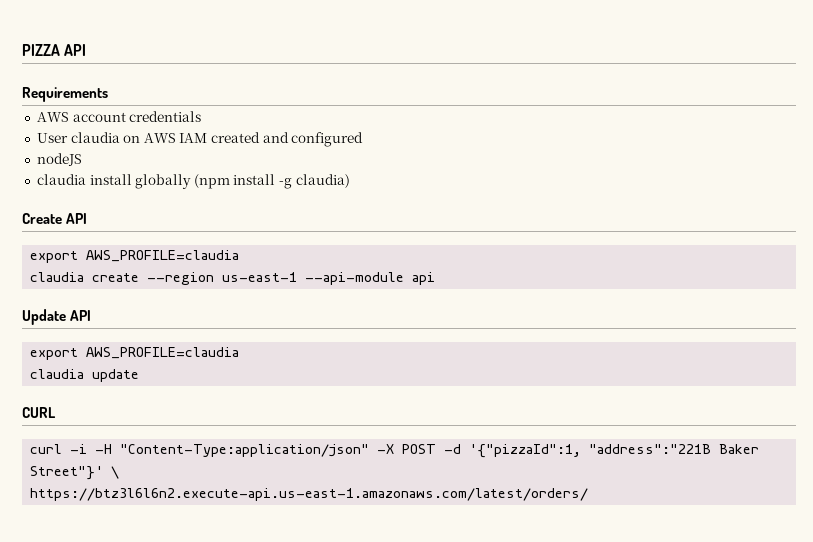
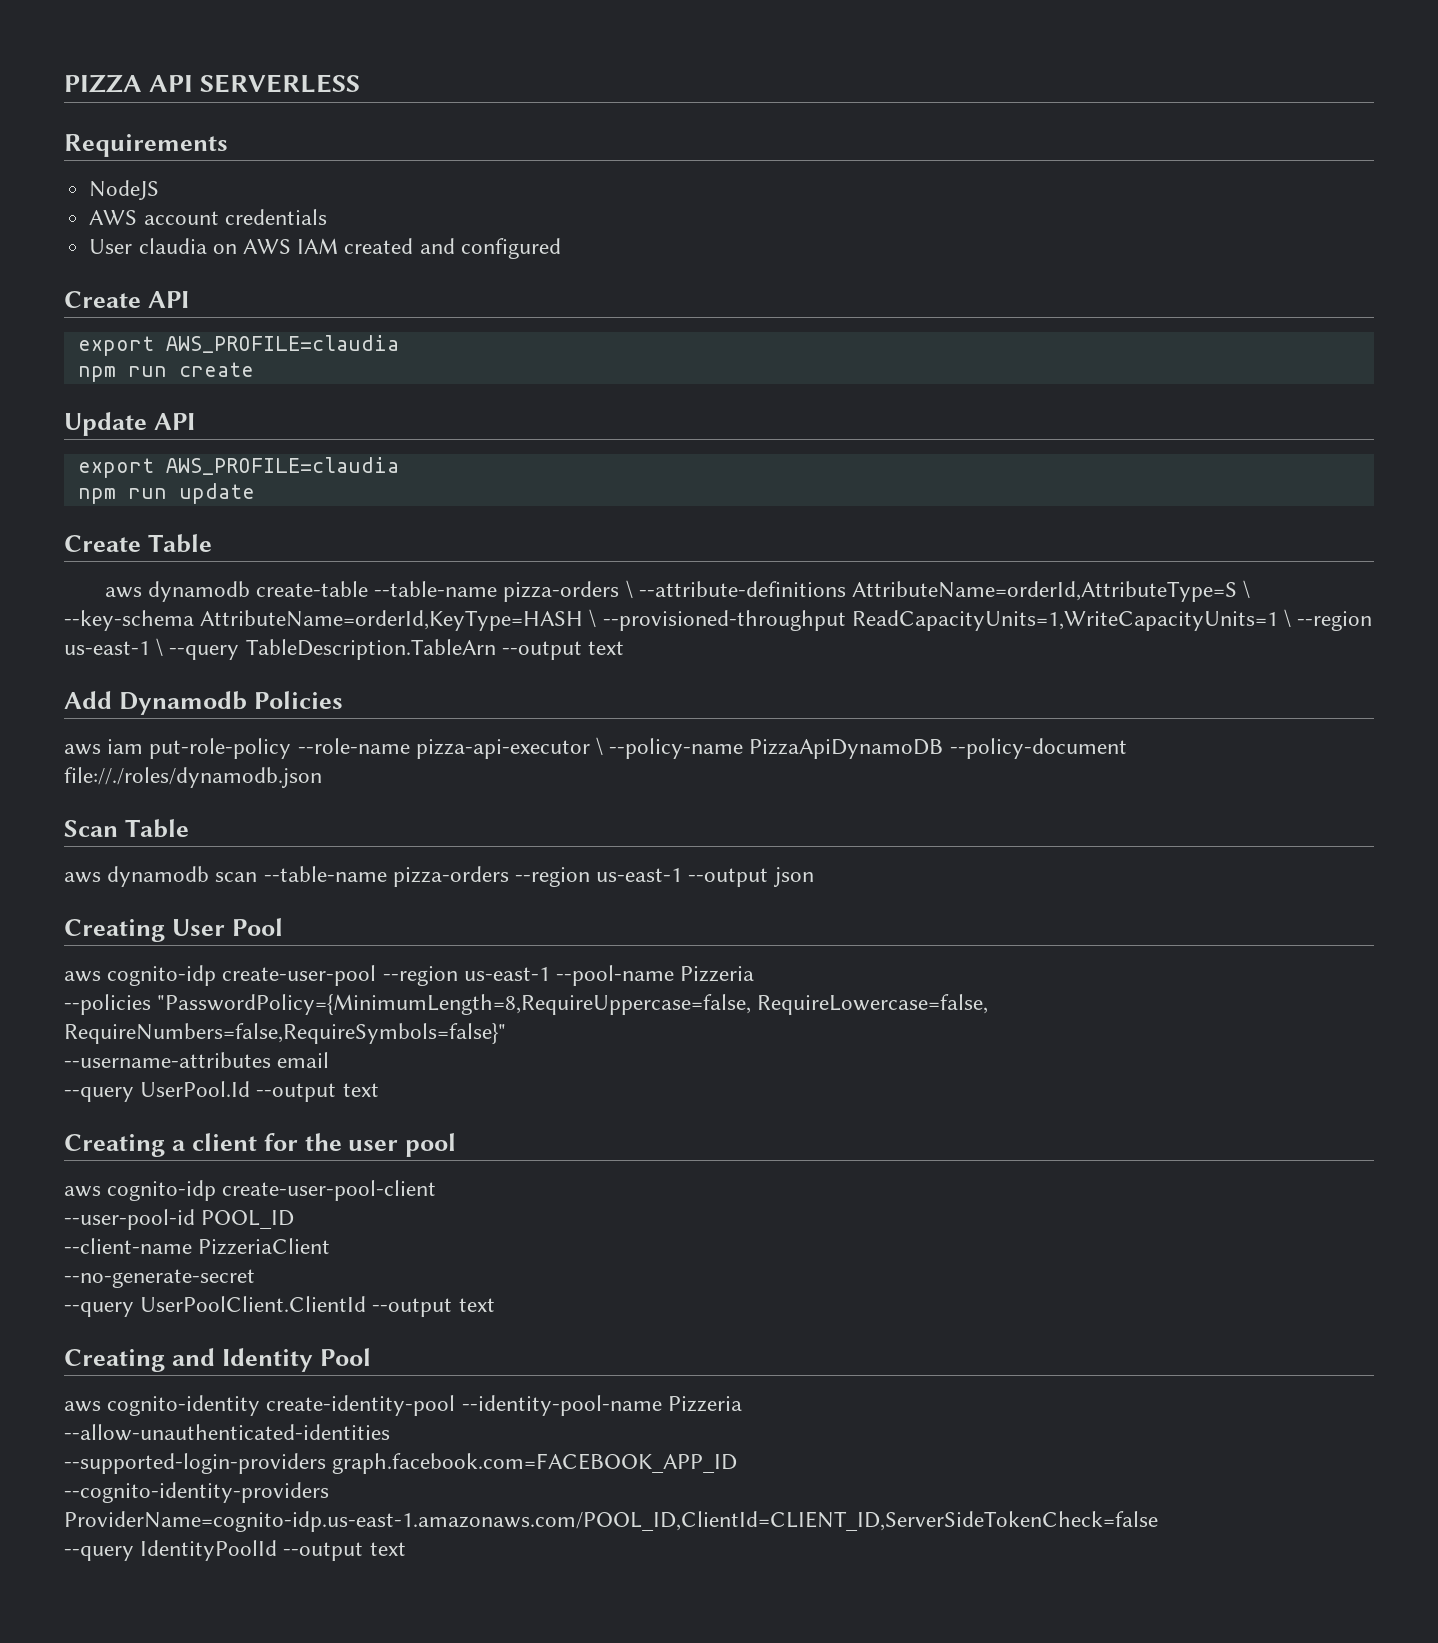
- PIZZA API
+ PIZZA API SERVERLESS
+ NodeJS
- nodeJS
- claudia install globally (npm install -g claudia)
- claudia create --region us-east-1 --api-module api
+ npm run create
- claudia update
+ npm run update
- CURL
- curl -i -H "Content-Type:application/json" -X POST -d '{"pizzaId":1, "address":"221B Baker Street"}' \
- https://btz3l6l6n2.execute-api.us-east-1.amazonaws.com/latest/orders/
+ Create Table
+ aws dynamodb create-table --table-name pizza-orders \ --attribute-definitions AttributeName=orderId,AttributeType=S \ --key-schema AttributeName=orderId,KeyType=HASH \ --provisioned-throughput ReadCapacityUnits=1,WriteCapacityUnits=1 \ --region us-east-1 \ --query TableDescription.TableArn --output text
+ Add Dynamodb Policies
+ aws iam put-role-policy --role-name pizza-api-executor \ --policy-name PizzaApiDynamoDB --policy-document file://./roles/dynamodb.json
+ Scan Table
+ aws dynamodb scan --table-name pizza-orders --region us-east-1 --output json
+ Creating User Pool
+ aws cognito-idp create-user-pool --region us-east-1 --pool-name Pizzeria
+ --policies "PasswordPolicy={MinimumLength=8,RequireUppercase=false, RequireLowercase=false, RequireNumbers=false,RequireSymbols=false}"
+ --username-attributes email
+ --query UserPool.Id --output text
+ Creating a client for the user pool
+ aws cognito-idp create-user-pool-client
+ --user-pool-id POOL_ID
+ --client-name PizzeriaClient
+ --no-generate-secret
+ --query UserPoolClient.ClientId --output text
+ Creating and Identity Pool
+ aws cognito-identity create-identity-pool --identity-pool-name Pizzeria
+ --allow-unauthenticated-identities
+ --supported-login-providers graph.facebook.com=FACEBOOK_APP_ID
+ --cognito-identity-providers ProviderName=cognito-idp.us-east-1.amazonaws.com/POOL_ID,ClientId=CLIENT_ID,ServerSideTokenCheck=false
+ --query IdentityPoolId --output text

